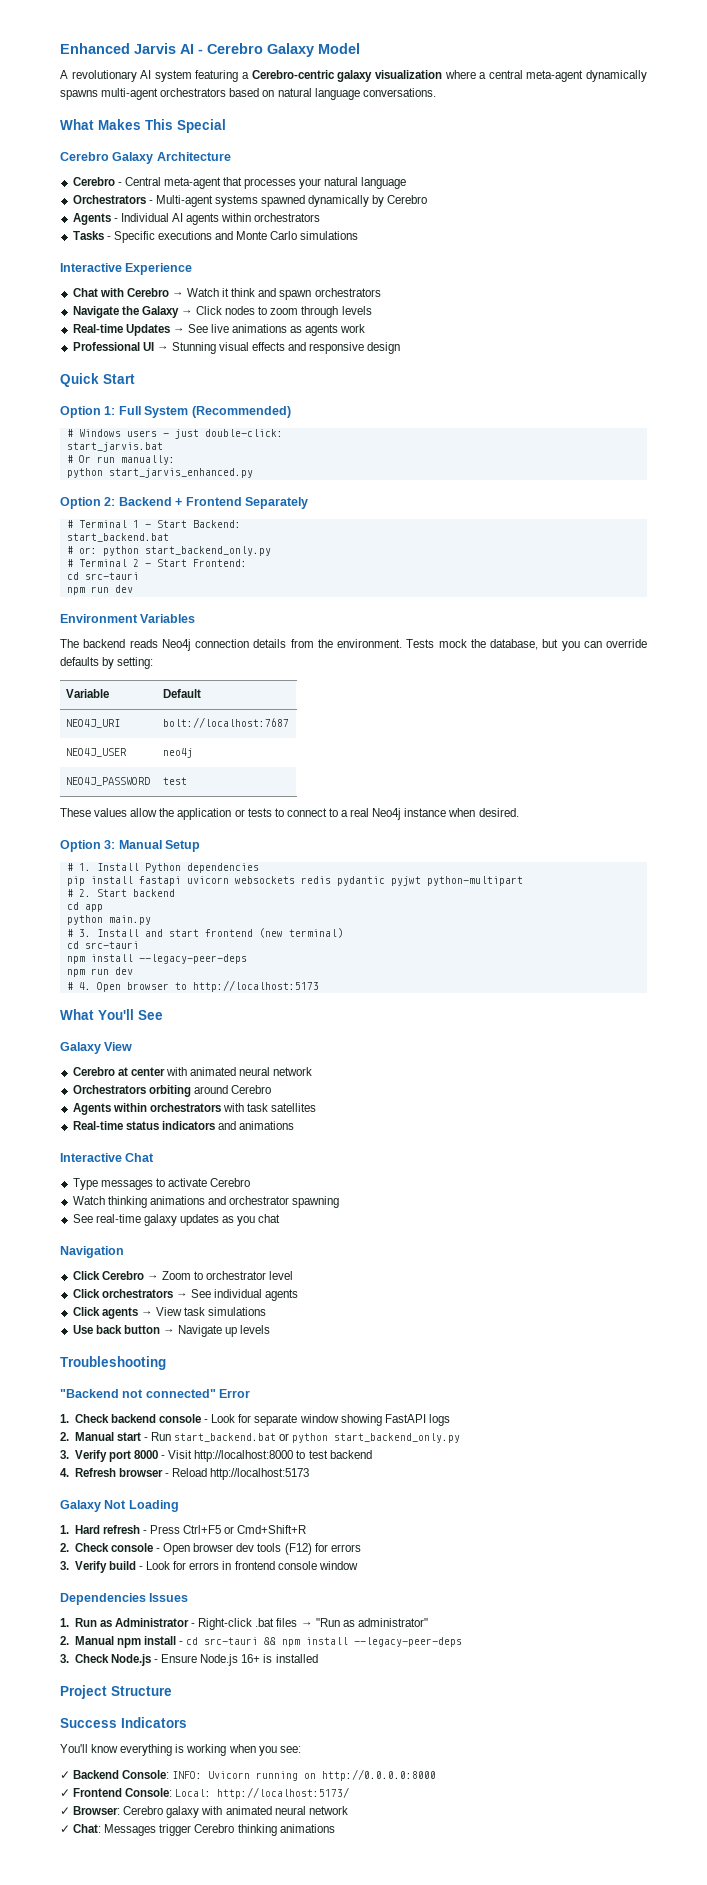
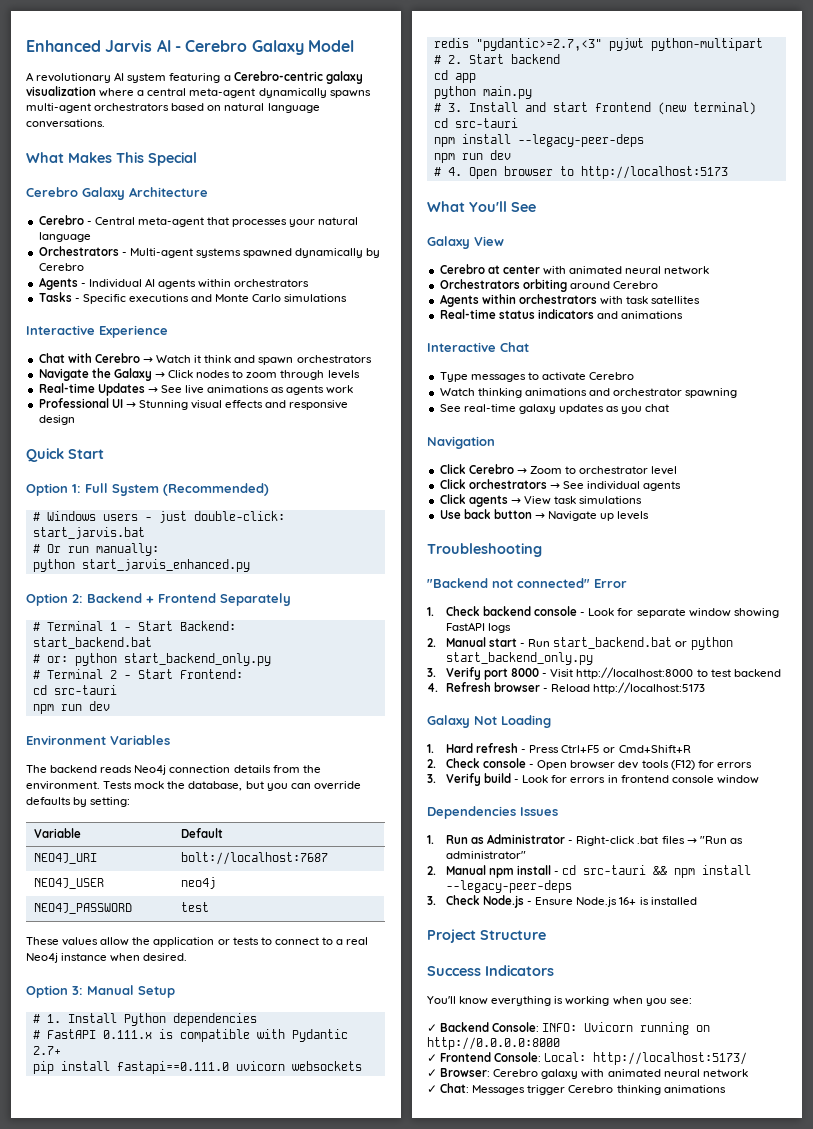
+ # FastAPI 0.111.x is compatible with Pydantic 2.7+
- pip install fastapi uvicorn websockets redis pydantic pyjwt python-multipart
+ pip install fastapi==0.111.0 uvicorn websockets redis "pydantic>=2.7,<3" pyjwt python-multipart

